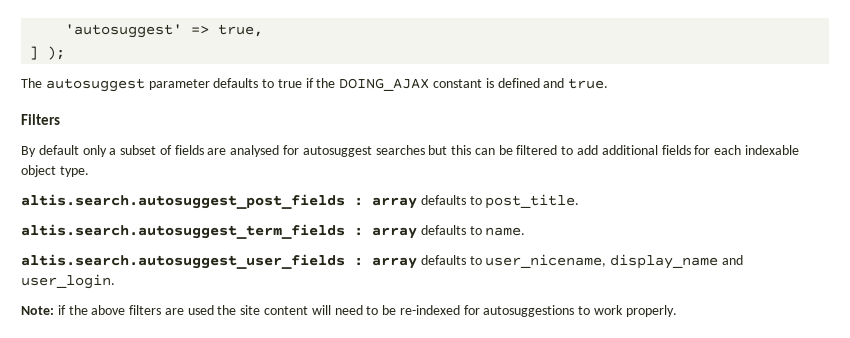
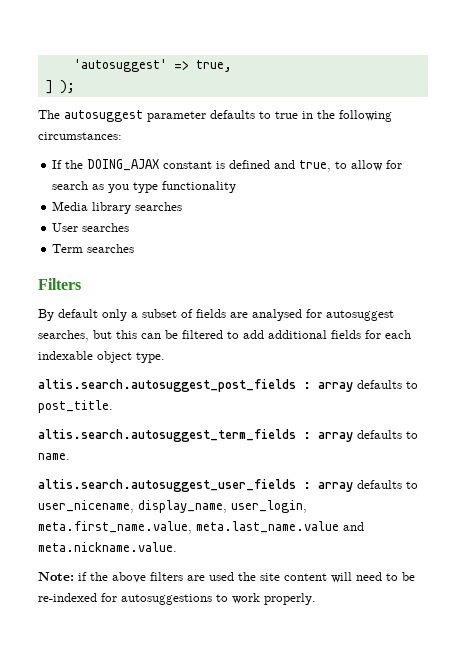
- The autosuggest parameter defaults to true if the DOING_AJAX constant is defined and true.
+ The autosuggest parameter defaults to true in the following circumstances:
+ If the DOING_AJAX constant is defined and true, to allow for search as you type functionality
+ Media library searches
+ User searches
+ Term searches
- By default only a subset of fields are analysed for autosuggest searches but this can be filtered to add additional fields for each indexable object type.
+ By default only a subset of fields are analysed for autosuggest searches, but this can be filtered to add additional fields for each indexable object type.
- altis.search.autosuggest_user_fields : array defaults to user_nicename, display_name and user_login.
+ altis.search.autosuggest_user_fields : array defaults to user_nicename, display_name, user_login, meta.first_name.value, meta.last_name.value and meta.nickname.value.

